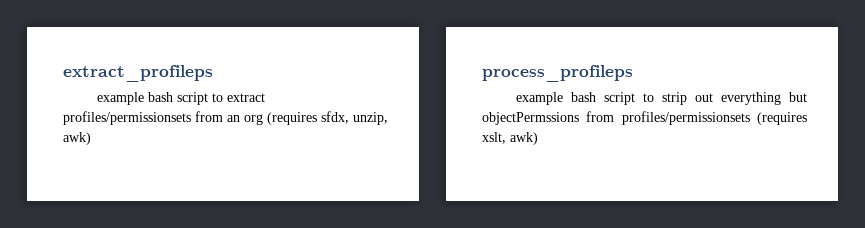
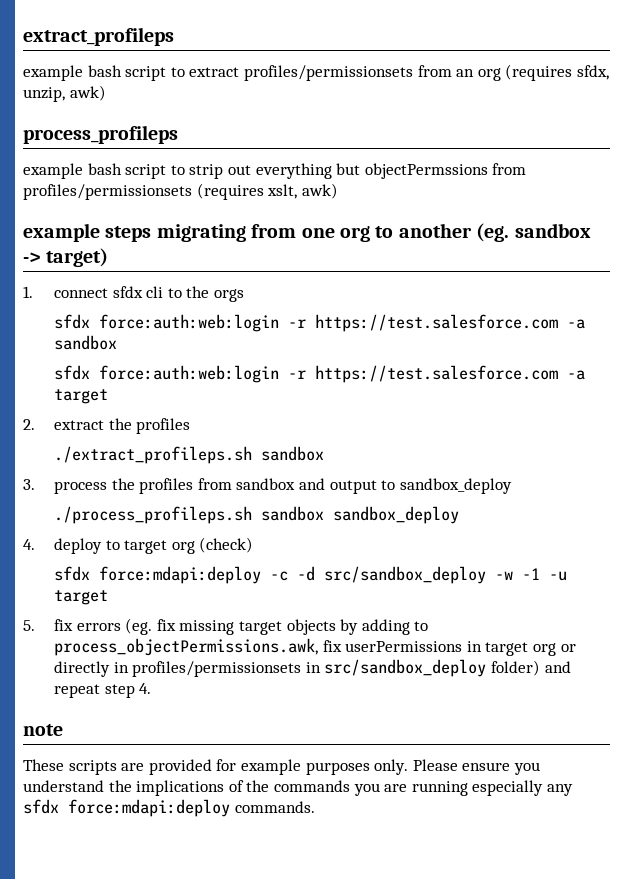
+ example steps migrating from one org to another (eg. sandbox -> target)
+ 1. connect sfdx cli to the orgs
+ sfdx force:auth:web:login -r https://test.salesforce.com -a sandbox
+ sfdx force:auth:web:login -r https://test.salesforce.com -a target
+ 2. extract the profiles
+ ./extract_profileps.sh sandbox
+ 3. process the profiles from sandbox and output to sandbox_deploy
+ ./process_profileps.sh sandbox sandbox_deploy
+ 4. deploy to target org (check)
+ sfdx force:mdapi:deploy -c -d src/sandbox_deploy -w -1 -u target
+ 5. fix errors (eg. fix missing target objects by adding to process_objectPermissions.awk, fix userPermissions in target org or directly in profiles/permissionsets in src/sandbox_deploy folder) and repeat step 4.
+ note
+ These scripts are provided for example purposes only. Please ensure you understand the implications of the commands you are running especially any sfdx force:mdapi:deploy commands.

